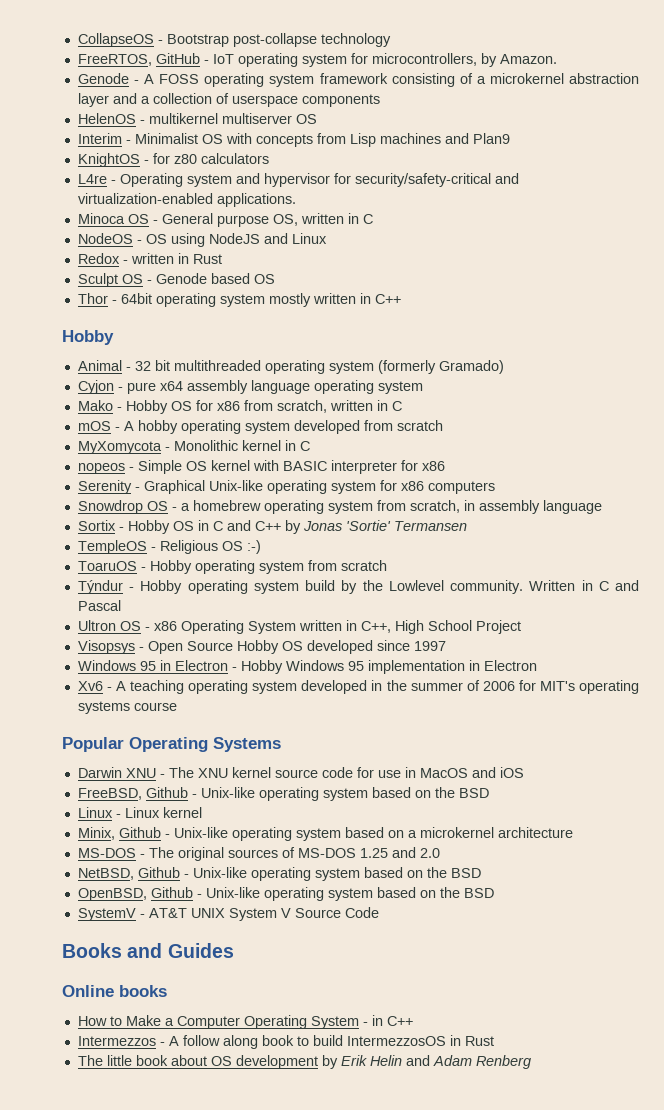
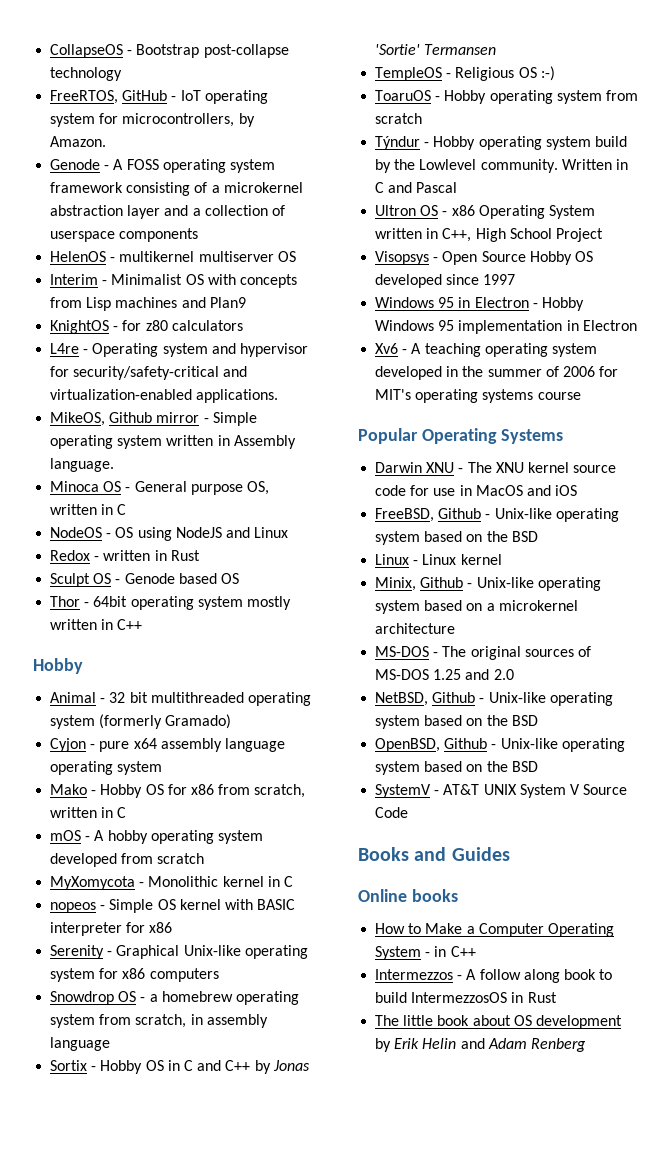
+ MikeOS, Github mirror - Simple operating system written in Assembly language.

